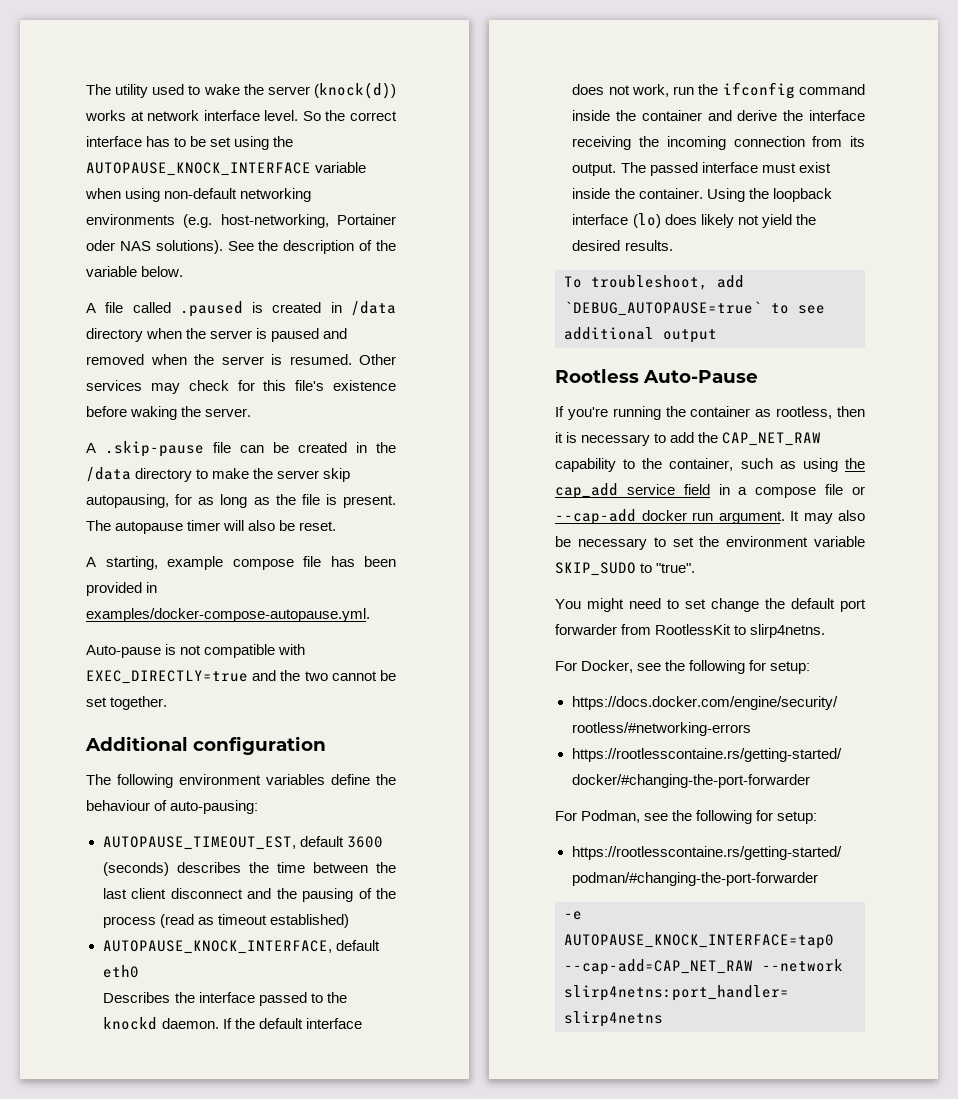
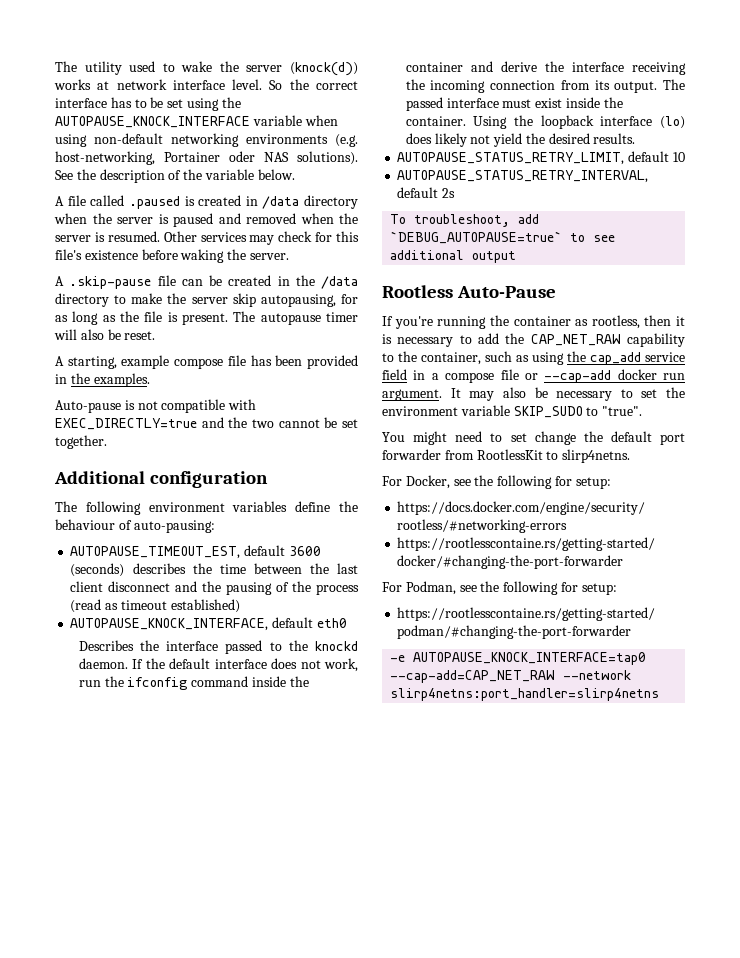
- A starting, example compose file has been provided in examples/docker-compose-autopause.yml.
+ A starting, example compose file has been provided in the examples.
+ AUTOPAUSE_STATUS_RETRY_LIMIT, default 10
+ AUTOPAUSE_STATUS_RETRY_INTERVAL, default 2s

